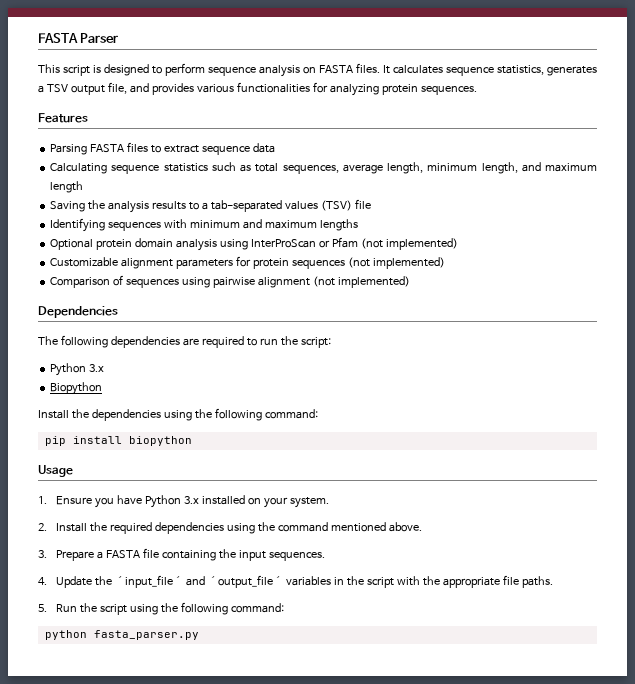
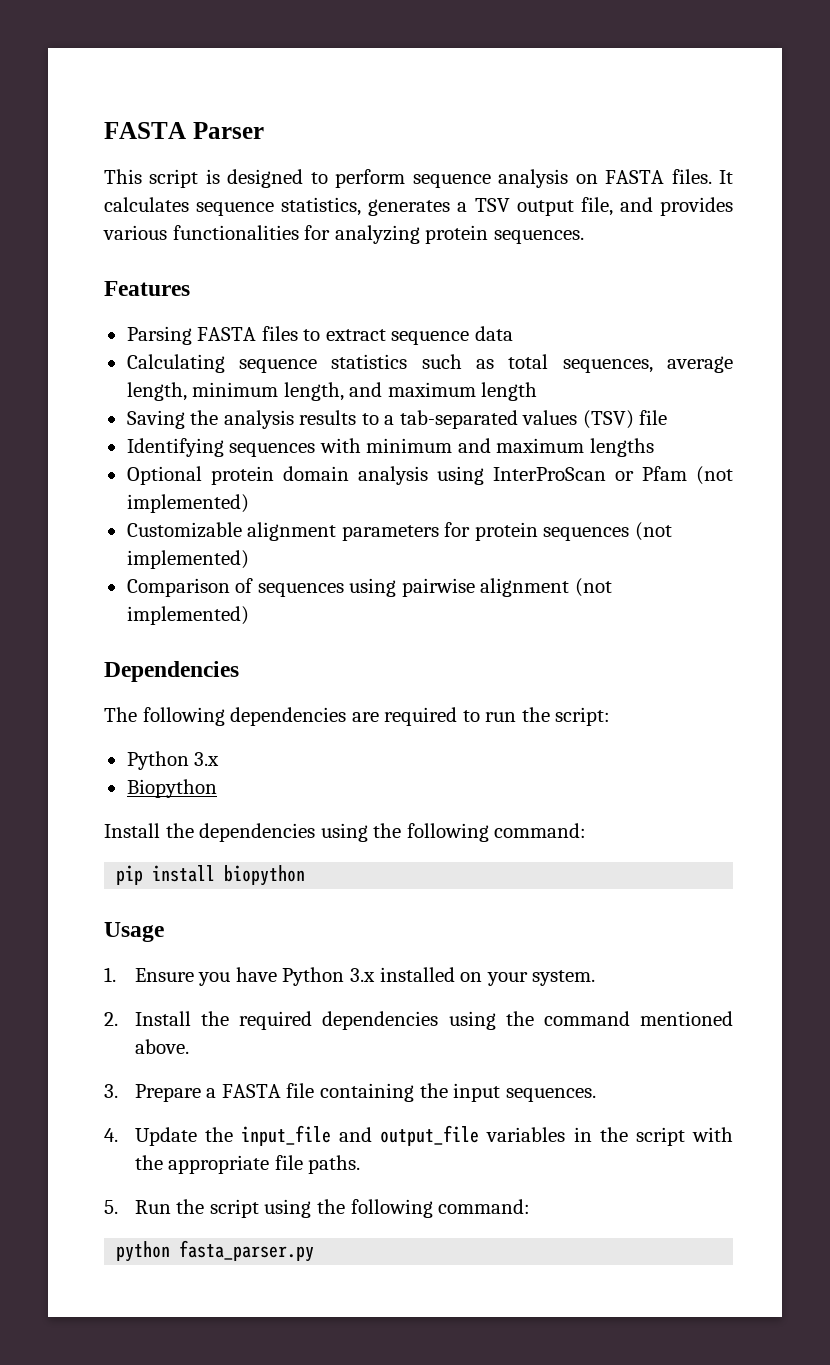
- 4. Update the ´input_file´ and ´output_file´ variables in the script with the appropriate file paths.
+ 4. Update the input_file and output_file variables in the script with the appropriate file paths.

